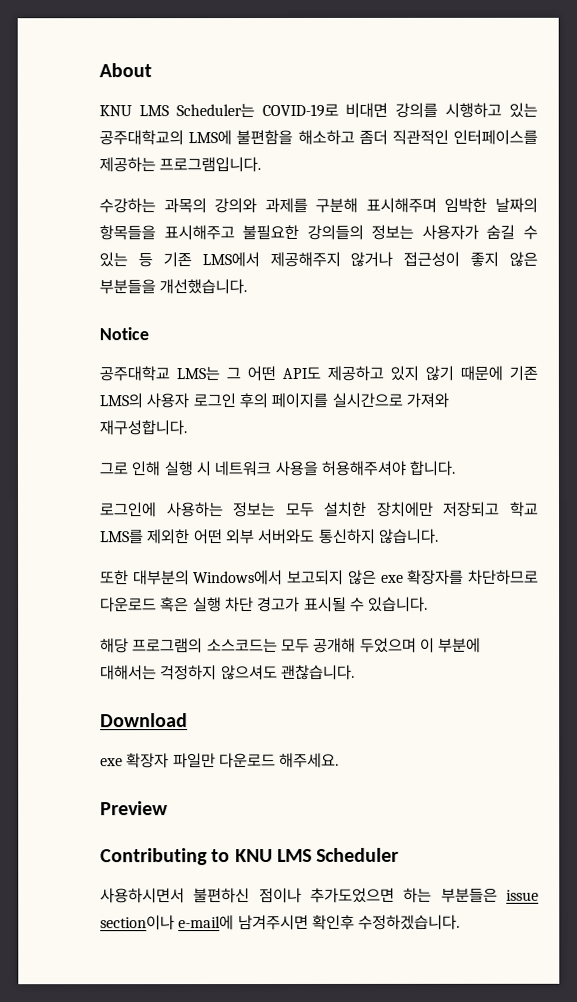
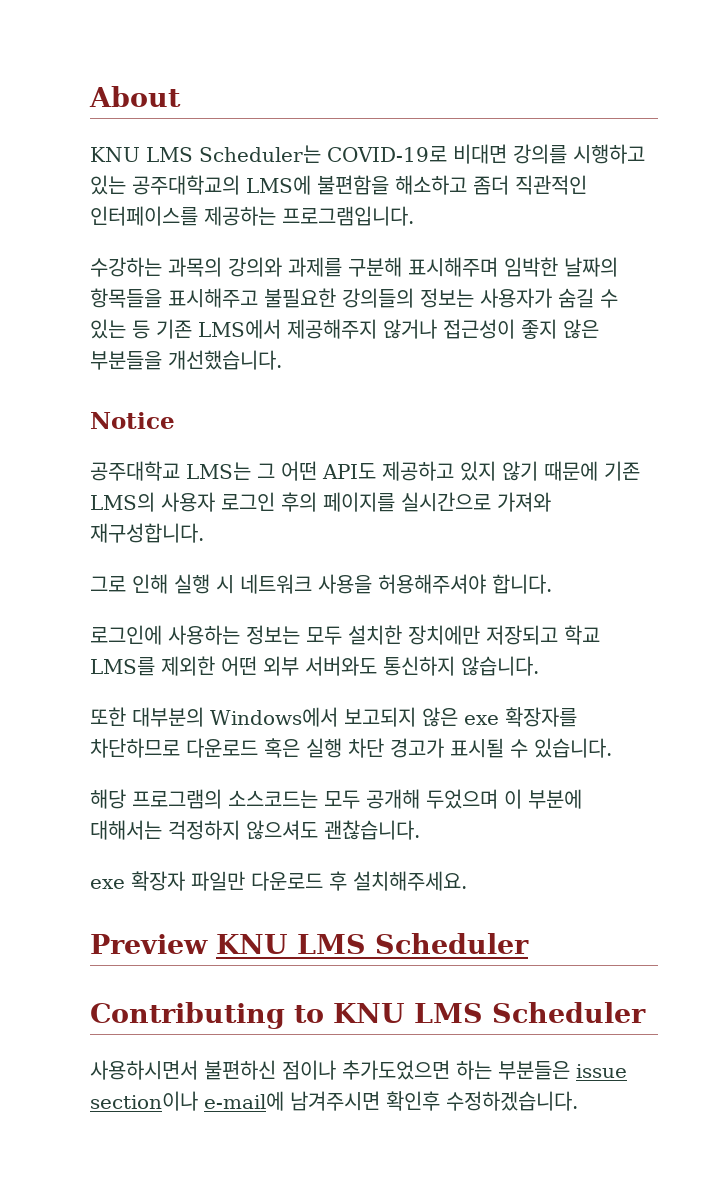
- Download
- exe 확장자 파일만 다운로드 해주세요.
+ exe 확장자 파일만 다운로드 후 설치해주세요.
- Preview
+ Preview KNU LMS Scheduler

